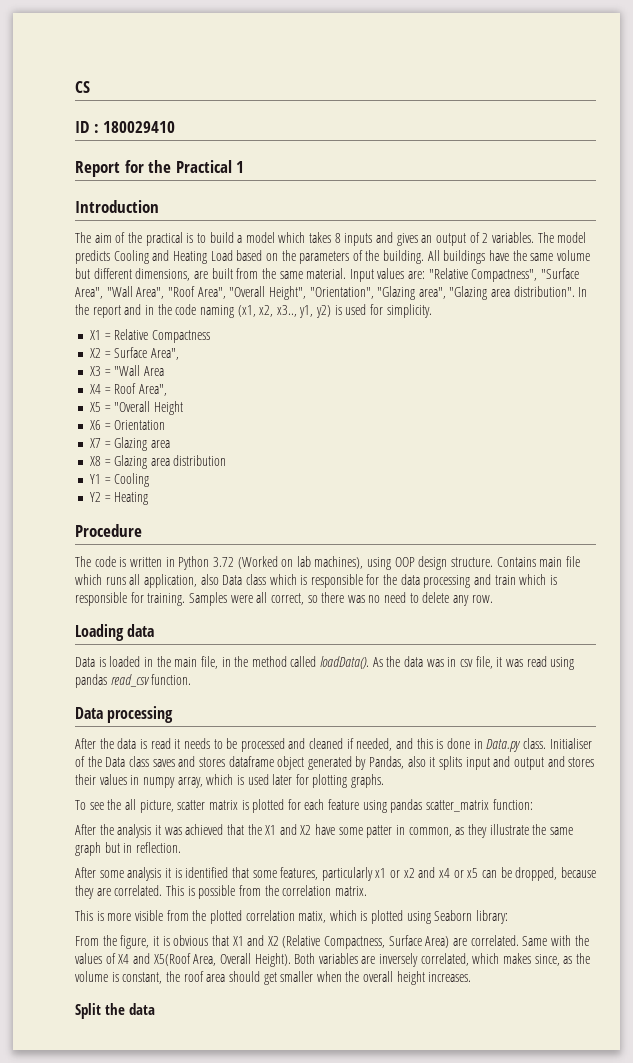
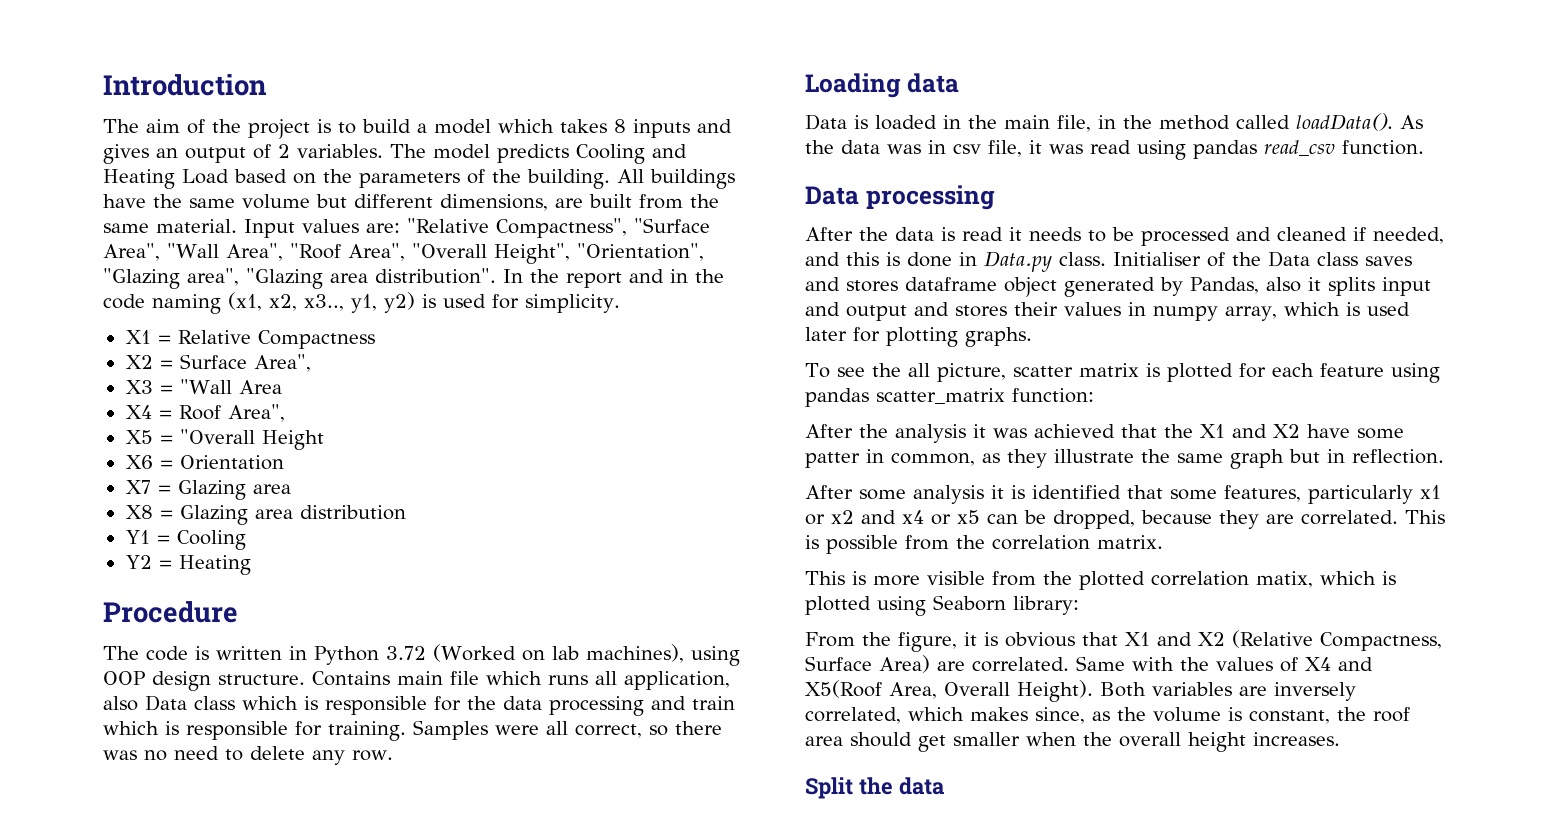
- CS
- ID : 180029410
- Report for the Practical 1
- The aim of the practical is to build a model which takes 8 inputs and gives an output of 2 variables.
+ The aim of the project is to build a model which takes 8 inputs and gives an output of 2 variables.

